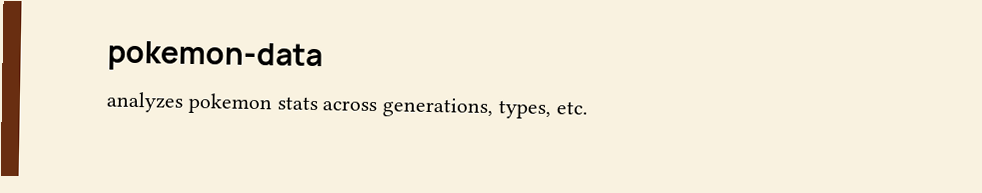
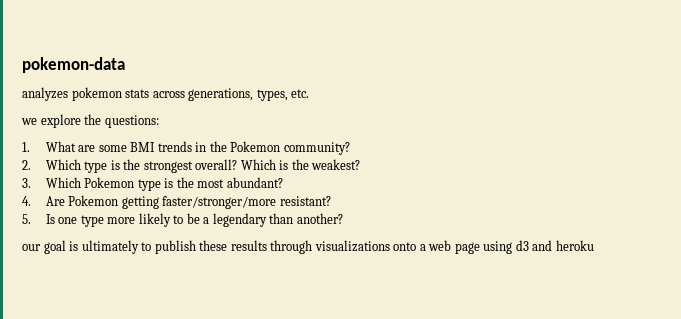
+ we explore the questions:
+ 1. What are some BMI trends in the Pokemon community?
+ 2. Which type is the strongest overall? Which is the weakest?
+ 3. Which Pokemon type is the most abundant?
+ 4. Are Pokemon getting faster/stronger/more resistant?
+ 5. Is one type more likely to be a legendary than another?
+ our goal is ultimately to publish these results through visualizations onto a web page using d3 and heroku

